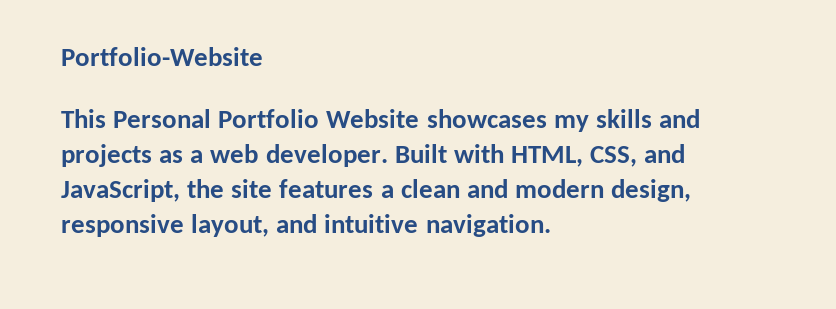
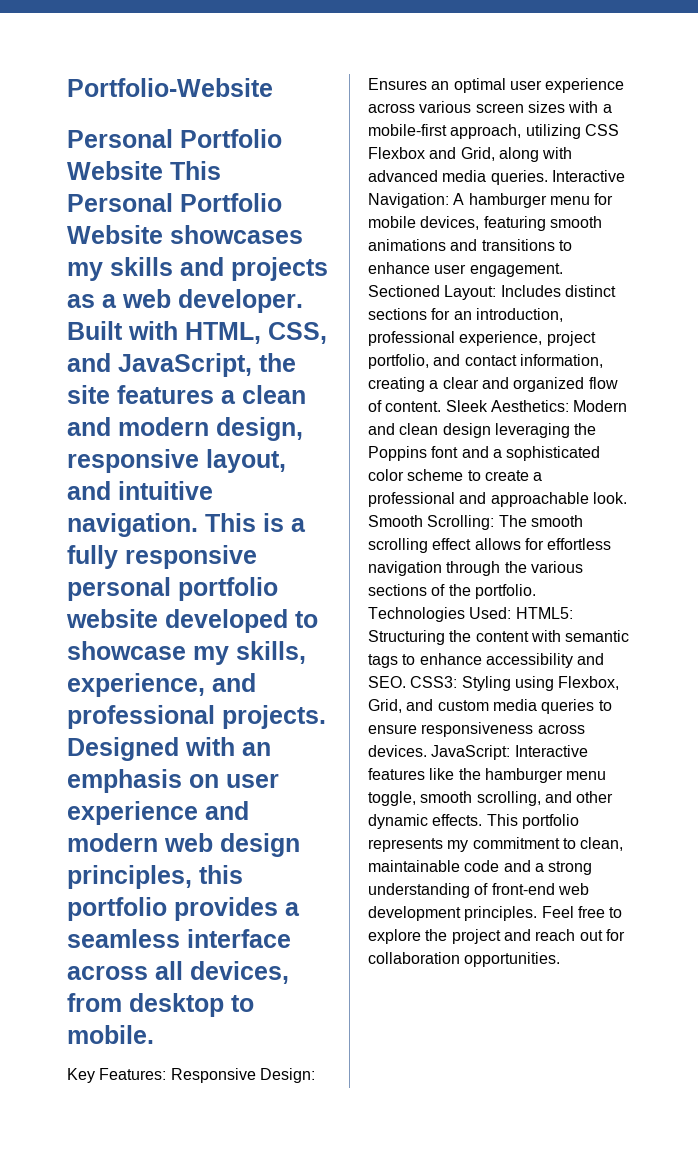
- This Personal Portfolio Website showcases my skills and projects as a web developer.
+ Personal Portfolio Website This Personal Portfolio Website showcases my skills and projects as a web developer.
+ This is a fully responsive personal portfolio website developed to showcase my skills, experience, and professional projects. Designed with an emphasis on user experience and modern web design principles, this portfolio provides a seamless interface across all devices, from desktop to mobile.
+ Key Features: Responsive Design: Ensures an optimal user experience across various screen sizes with a mobile-first approach, utilizing CSS Flexbox and Grid, along with advanced media queries. Interactive Navigation: A hamburger menu for mobile devices, featuring smooth animations and transitions to enhance user engagement. Sectioned Layout: Includes distinct sections for an introduction, professional experience, project portfolio, and contact information, creating a clear and organized flow of content. Sleek Aesthetics: Modern and clean design leveraging the Poppins font and a sophisticated color scheme to create a professional and approachable look. Smooth Scrolling: The smooth scrolling effect allows for effortless navigation through the various sections of the portfolio. Technologies Used: HTML5: Structuring the content with semantic tags to enhance accessibility and SEO. CSS3: Styling using Flexbox, Grid, and custom media queries to ensure responsiveness across devices. JavaScript: Interactive features like the hamburger menu toggle, smooth scrolling, and other dynamic effects. This portfolio represents my commitment to clean, maintainable code and a strong understanding of front-end web development principles. Feel free to explore the project and reach out for collaboration opportunities.

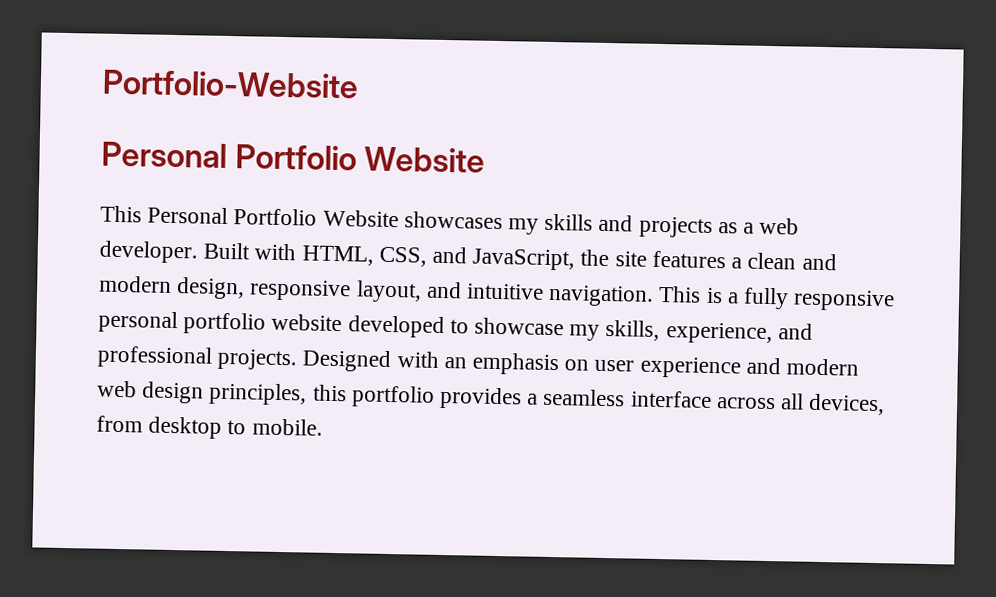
  Portfolio-Website
- Personal Portfolio Website This Personal Portfolio Website showcases my skills and projects as a web developer.
+ Personal Portfolio Website
+ This Personal Portfolio Website showcases my skills and projects as a web developer.
- Key Features: Responsive Design: Ensures an optimal user experience across various screen sizes with a mobile-first approach, utilizing CSS Flexbox and Grid, along with advanced media queries. Interactive Navigation: A hamburger menu for mobile devices, featuring smooth animations and transitions to enhance user engagement. Sectioned Layout: Includes distinct sections for an introduction, professional experience, project portfolio, and contact information, creating a clear and organized flow of content. Sleek Aesthetics: Modern and clean design leveraging the Poppins font and a sophisticated color scheme to create a professional and approachable look. Smooth Scrolling: The smooth scrolling effect allows for effortless navigation through the various sections of the portfolio. Technologies Used: HTML5: Structuring the content with semantic tags to enhance accessibility and SEO. CSS3: Styling using Flexbox, Grid, and custom media queries to ensure responsiveness across devices. JavaScript: Interactive features like the hamburger menu toggle, smooth scrolling, and other dynamic effects. This portfolio represents my commitment to clean, maintainable code and a strong understanding of front-end web development principles. Feel free to explore the project and reach out for collaboration opportunities.

